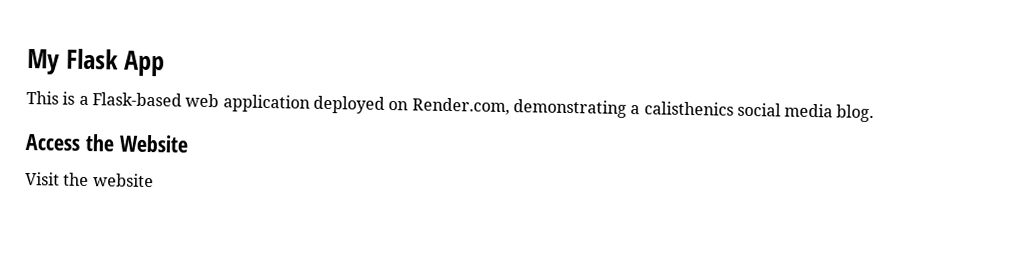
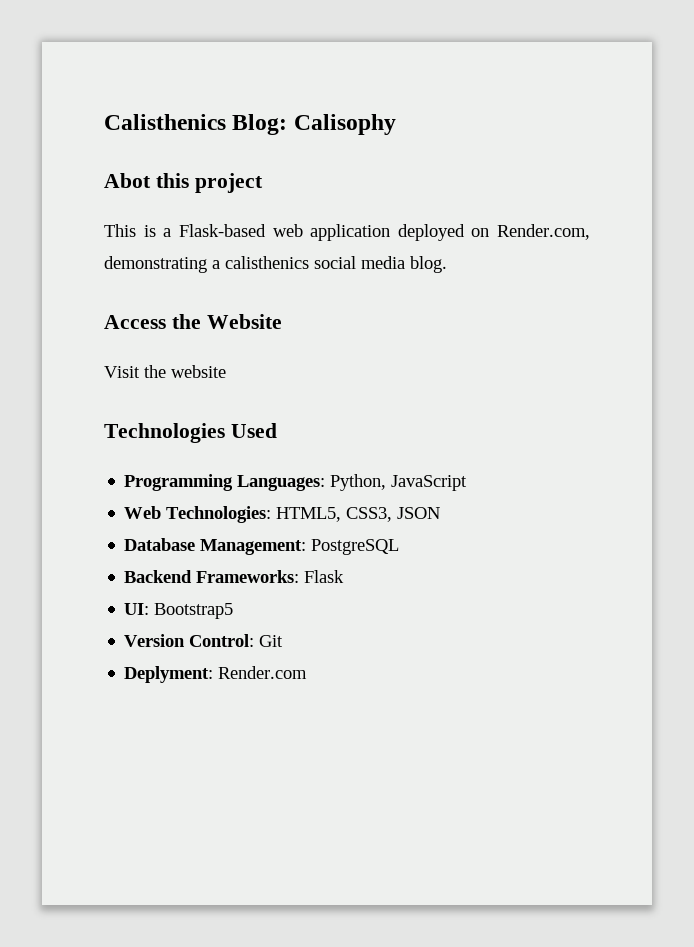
- My Flask App
+ Calisthenics Blog: Calisophy
+ Abot this project
+ Technologies Used
+ Programming Languages: Python, JavaScript
+ Web Technologies: HTML5, CSS3, JSON
+ Database Management: PostgreSQL
+ Backend Frameworks: Flask
+ UI: Bootstrap5
+ Version Control: Git
+ Deplyment: Render.com

